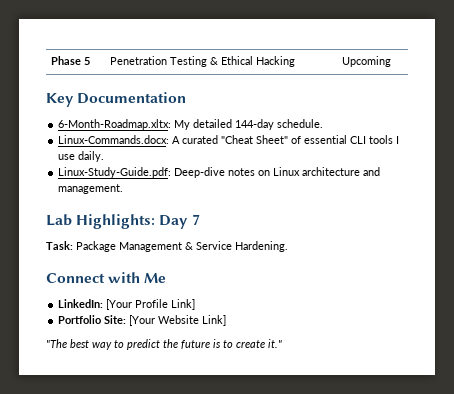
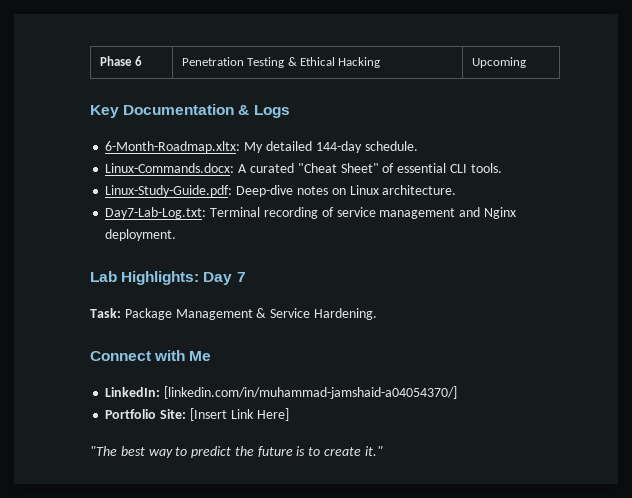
- Phase 5 | Penetration Testing & Ethical Hacking | Upcoming
+ Phase 6 | Penetration Testing & Ethical Hacking | Upcoming
- Key Documentation
+ Key Documentation & Logs
- Linux-Commands.docx: A curated "Cheat Sheet" of essential CLI tools I use daily.
+ Linux-Commands.docx: A curated "Cheat Sheet" of essential CLI tools.
- Linux-Study-Guide.pdf: Deep-dive notes on Linux architecture and management.
+ Linux-Study-Guide.pdf: Deep-dive notes on Linux architecture.
+ Day7-Lab-Log.txt: Terminal recording of service management and Nginx deployment.
- LinkedIn: [Your Profile Link]
+ LinkedIn: [linkedin.com/in/muhammad-jamshaid-a04054370/]
- Portfolio Site: [Your Website Link]
+ Portfolio Site: [Insert Link Here]

